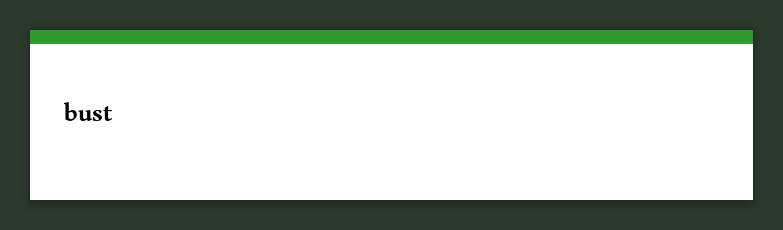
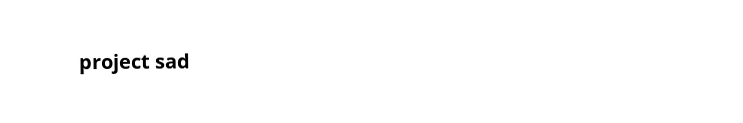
- bust
+ project sad

